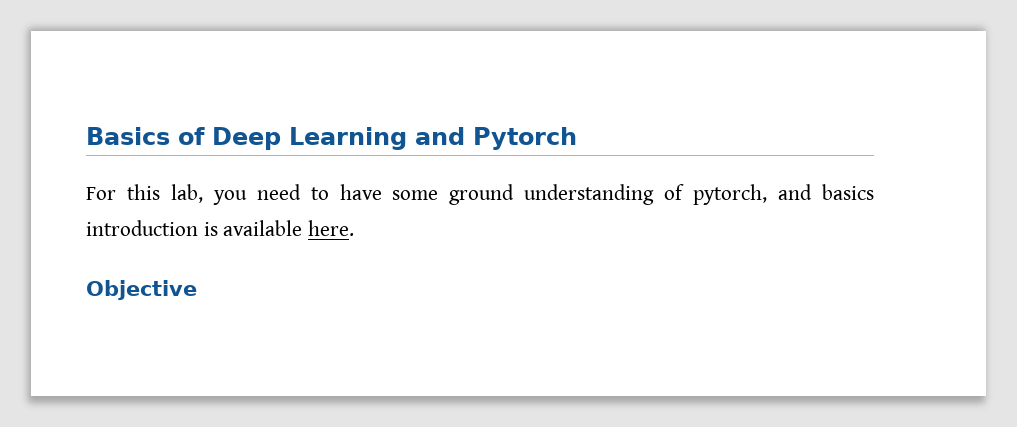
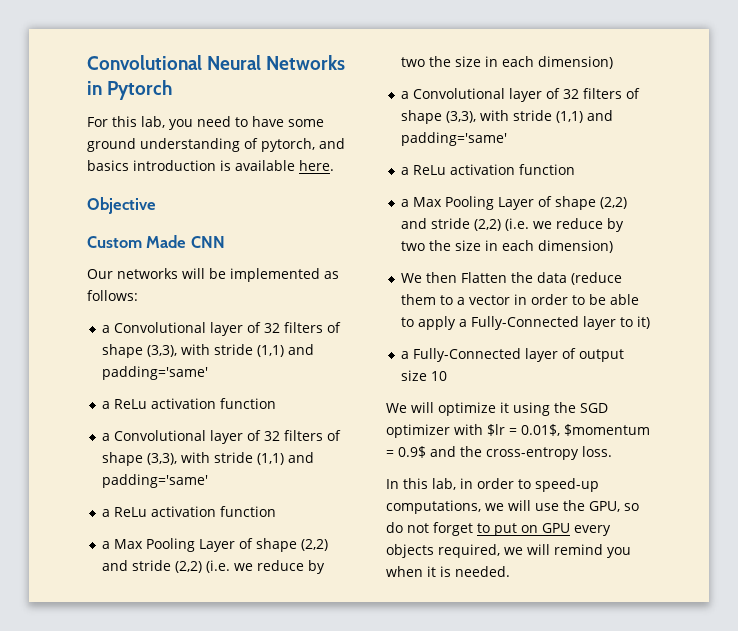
- Basics of Deep Learning and Pytorch
+ Convolutional Neural Networks in Pytorch
+ Custom Made CNN
+ Our networks will be implemented as follows:
+ a Convolutional layer of 32 filters of shape (3,3), with stride (1,1) and padding='same'
+ a ReLu activation function
+ a Convolutional layer of 32 filters of shape (3,3), with stride (1,1) and padding='same'
+ a ReLu activation function
+ a Max Pooling Layer of shape (2,2) and stride (2,2) (i.e. we reduce by two the size in each dimension)
+ a Convolutional layer of 32 filters of shape (3,3), with stride (1,1) and padding='same'
+ a ReLu activation function
+ a Max Pooling Layer of shape (2,2) and stride (2,2) (i.e. we reduce by two the size in each dimension)
+ We then Flatten the data (reduce them to a vector in order to be able to apply a Fully-Connected layer to it)
+ a Fully-Connected layer of output size 10
+ We will optimize it using the SGD optimizer with $lr = 0.01$, $momentum = 0.9$ and the cross-entropy loss.
+ In this lab, in order to speed-up computations, we will use the GPU, so do not forget to put on GPU every objects required, we will remind you when it is needed.

